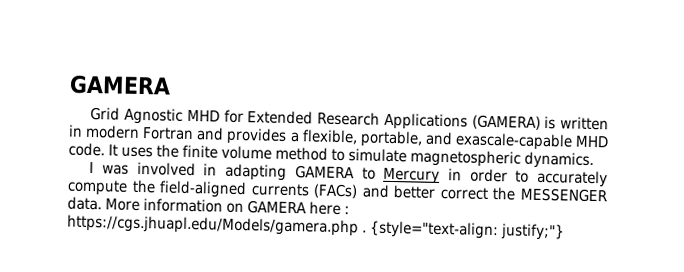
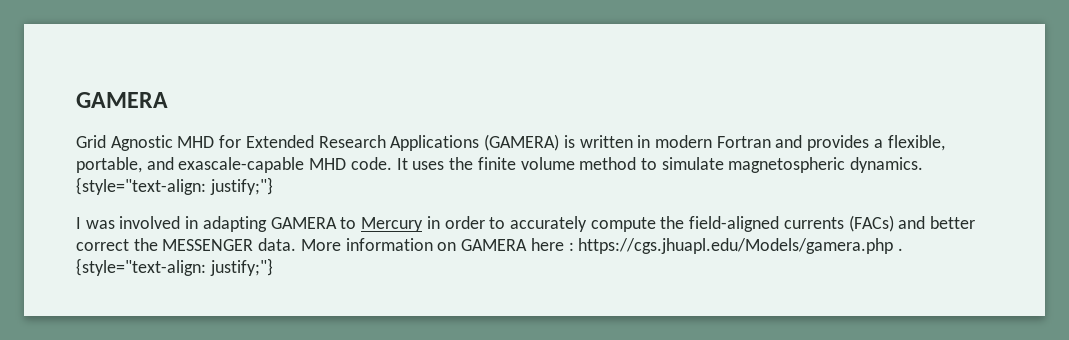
- It uses the finite volume method to simulate magnetospheric dynamics.
+ It uses the finite volume method to simulate magnetospheric dynamics. {style="text-align: justify;"}

